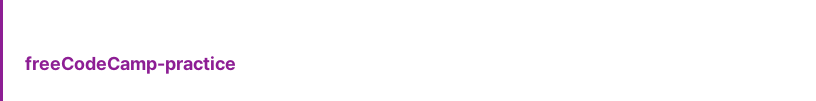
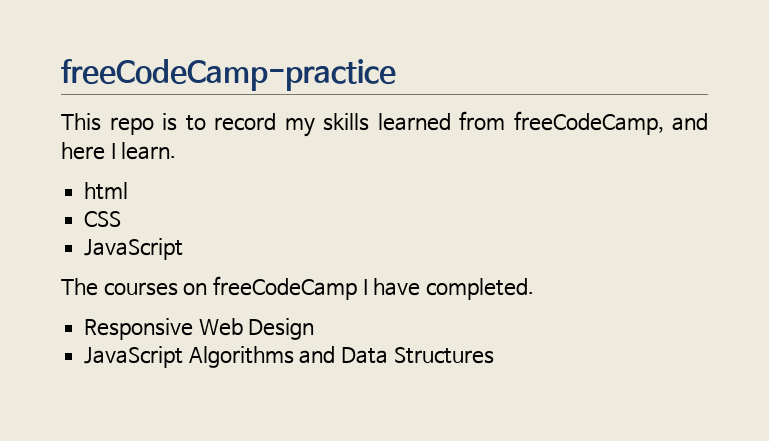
+ This repo is to record my skills learned from freeCodeCamp, and here I learn.
+ html
+ CSS
+ JavaScript
+ The courses on freeCodeCamp I have completed.
+ Responsive Web Design
+ JavaScript Algorithms and Data Structures

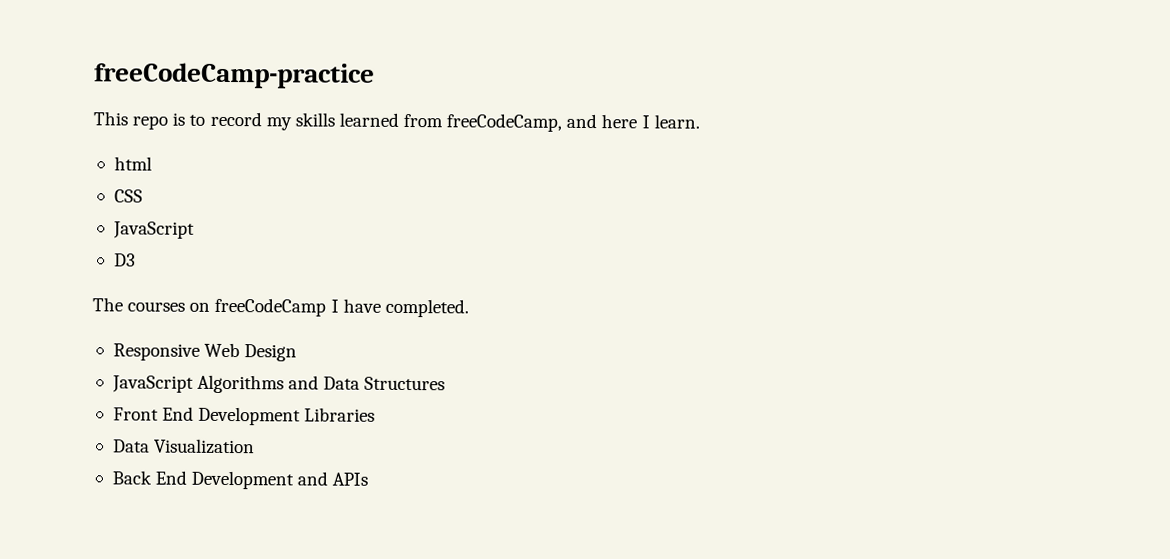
+ D3
+ Front End Development Libraries
+ Data Visualization
+ Back End Development and APIs

